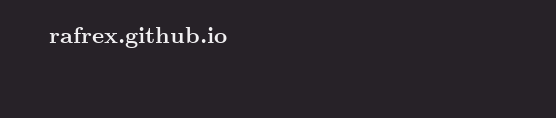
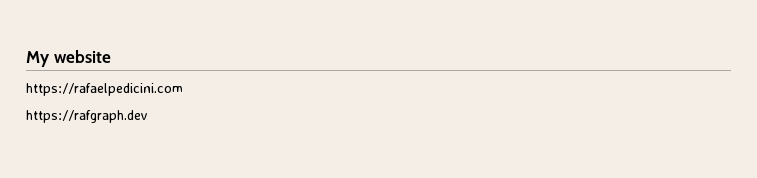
- rafrex.github.io
+ My website
+ https://rafaelpedicini.com
+ https://rafgraph.dev

